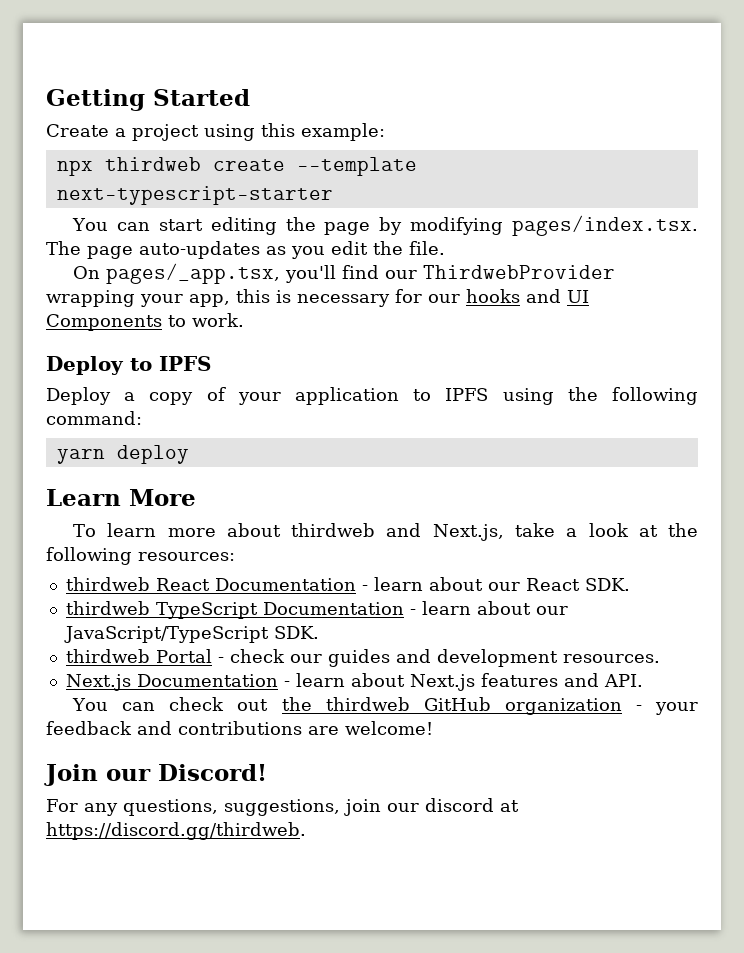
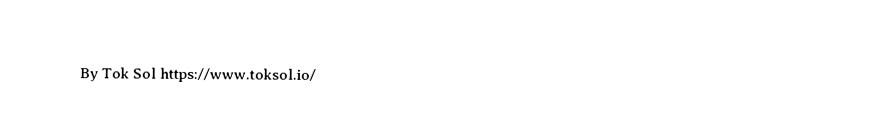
- Getting Started
- Create a project using this example:
- npx thirdweb create --template next-typescript-starter
- You can start editing the page by modifying pages/index.tsx. The page auto-updates as you edit the file.
- On pages/_app.tsx, you'll find our ThirdwebProvider wrapping your app, this is necessary for our hooks and UI Components to work.
- Deploy to IPFS
- Deploy a copy of your application to IPFS using the following command:
- yarn deploy
- Learn More
- To learn more about thirdweb and Next.js, take a look at the following resources:
- thirdweb React Documentation - learn about our React SDK.
- thirdweb TypeScript Documentation - learn about our JavaScript/TypeScript SDK.
- thirdweb Portal - check our guides and development resources.
- Next.js Documentation - learn about Next.js features and API.
- You can check out the thirdweb GitHub organization - your feedback and contributions are welcome!
- Join our Discord!
- For any questions, suggestions, join our discord at https://discord.gg/thirdweb.
+ By Tok Sol https://www.toksol.io/

